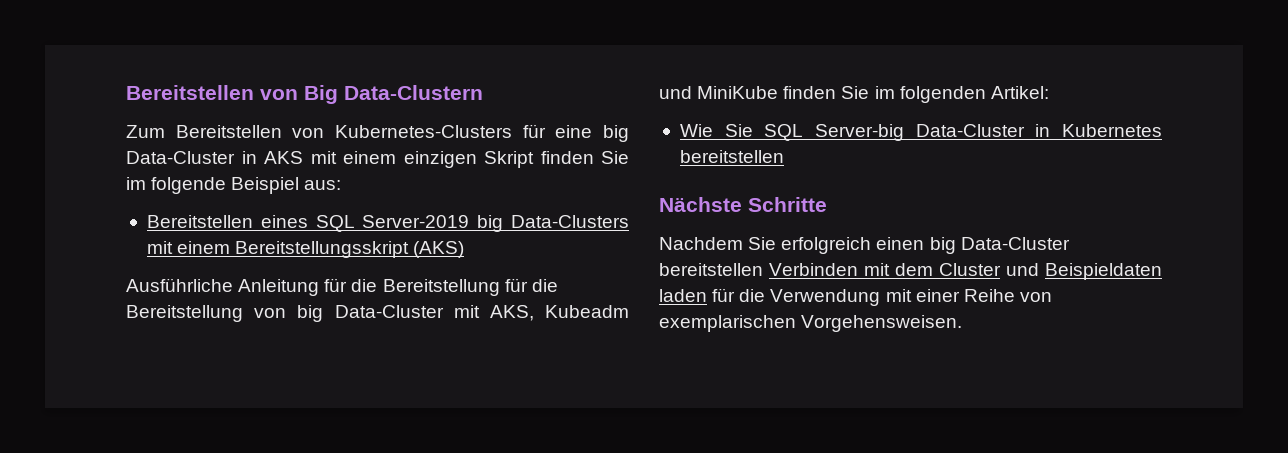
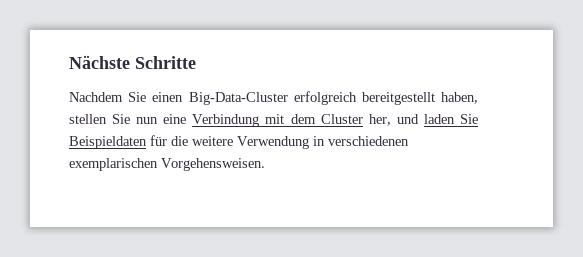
- Bereitstellen von Big Data-Clustern
- Zum Bereitstellen von Kubernetes-Clusters für eine big Data-Cluster in AKS mit einem einzigen Skript finden Sie im folgende Beispiel aus:
- Bereitstellen eines SQL Server-2019 big Data-Clusters mit einem Bereitstellungsskript (AKS)
- Ausführliche Anleitung für die Bereitstellung für die Bereitstellung von big Data-Cluster mit AKS, Kubeadm und MiniKube finden Sie im folgenden Artikel:
- Wie Sie SQL Server-big Data-Cluster in Kubernetes bereitstellen
  Nächste Schritte
- Nachdem Sie erfolgreich einen big Data-Cluster bereitstellen Verbinden mit dem Cluster und Beispieldaten laden für die Verwendung mit einer Reihe von exemplarischen Vorgehensweisen.
+ Nachdem Sie einen Big-Data-Cluster erfolgreich bereitgestellt haben, stellen Sie nun eine Verbindung mit dem Cluster her, und laden Sie Beispieldaten für die weitere Verwendung in verschiedenen exemplarischen Vorgehensweisen.

